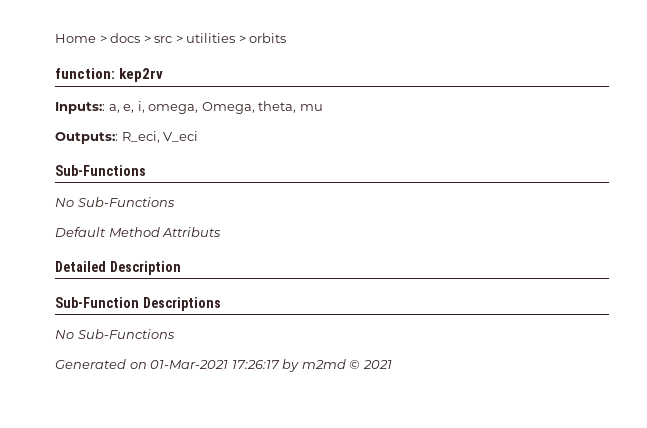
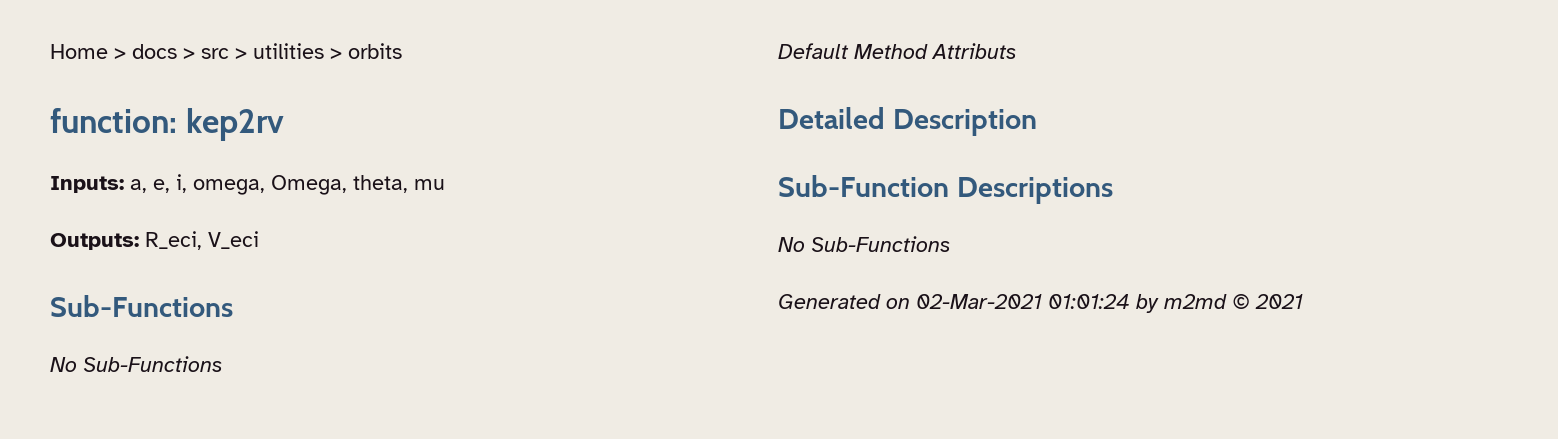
- Inputs:: a, e, i, omega, Omega, theta, mu
+ Inputs: a, e, i, omega, Omega, theta, mu
- Outputs:: R_eci, V_eci
+ Outputs: R_eci, V_eci
- Generated on 01-Mar-2021 17:26:17 by m2md © 2021
+ Generated on 02-Mar-2021 01:01:24 by m2md © 2021

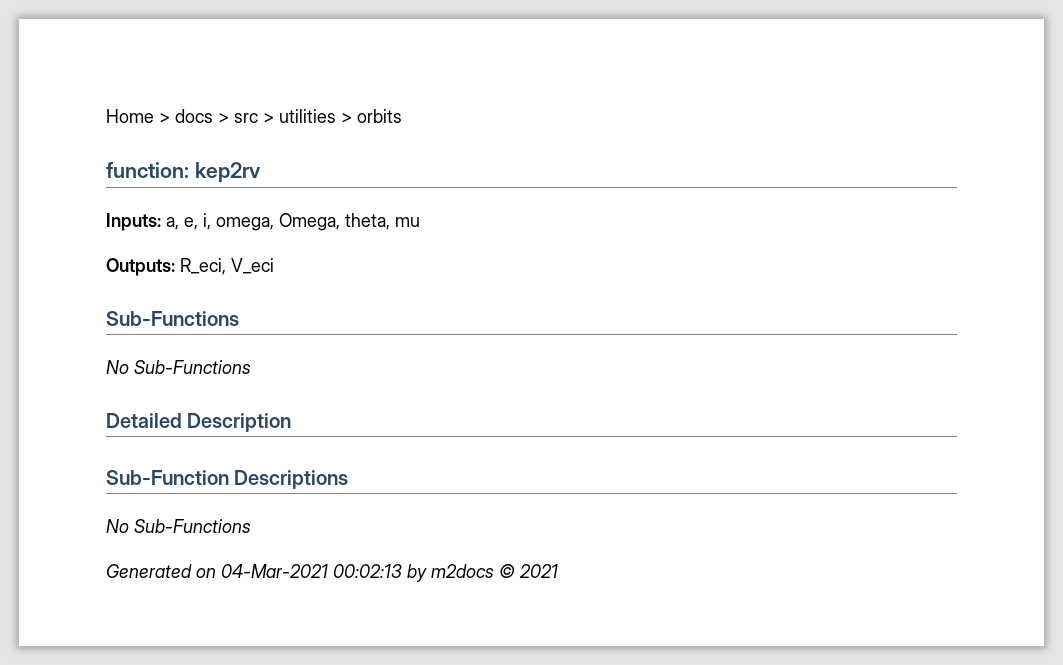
- Default Method Attributs
- Generated on 02-Mar-2021 01:01:24 by m2md © 2021
+ Generated on 04-Mar-2021 00:02:13 by m2docs © 2021

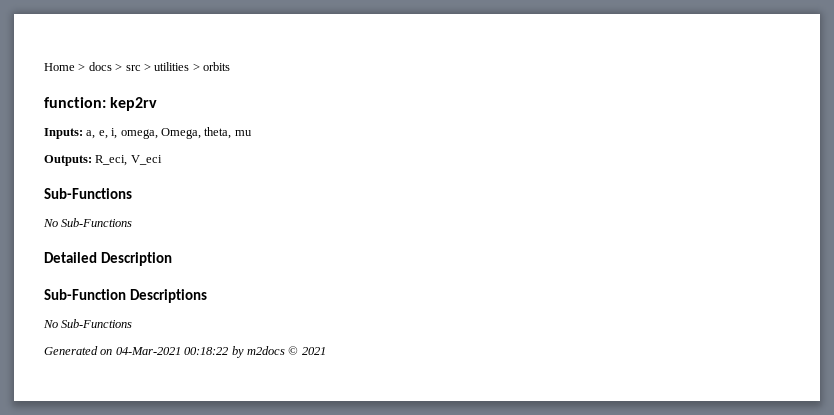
- Generated on 04-Mar-2021 00:02:13 by m2docs © 2021
+ Generated on 04-Mar-2021 00:18:22 by m2docs © 2021

